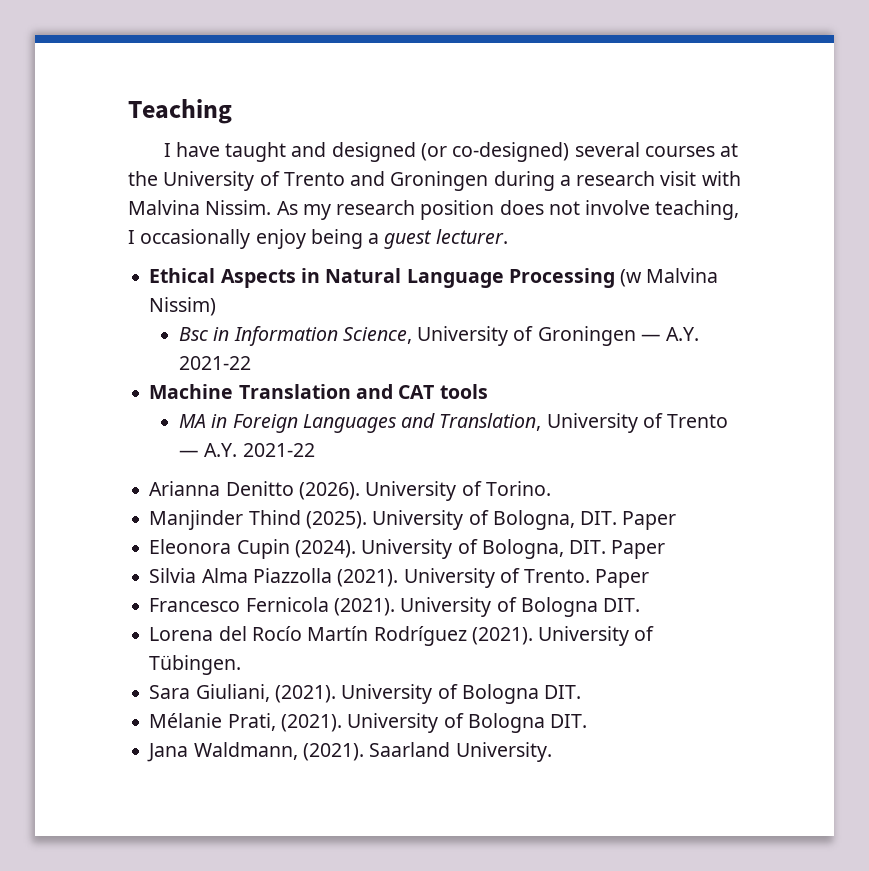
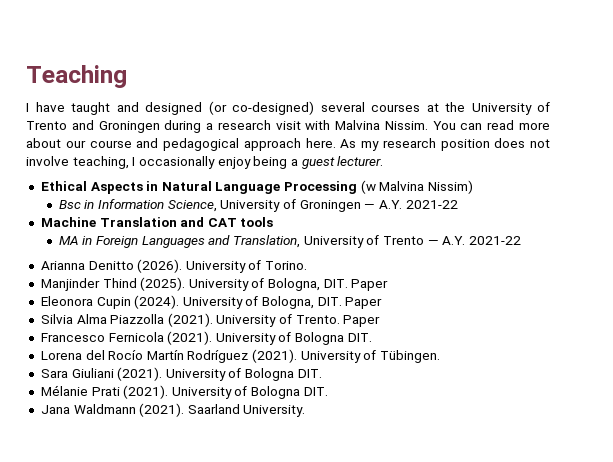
+ You can read more about our course and pedagogical approach here.
- Sara Giuliani, (2021).
+ Sara Giuliani (2021).
- Mélanie Prati, (2021).
+ Mélanie Prati (2021).
- Jana Waldmann, (2021).
+ Jana Waldmann (2021).

